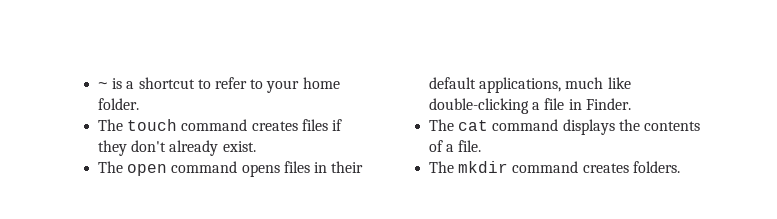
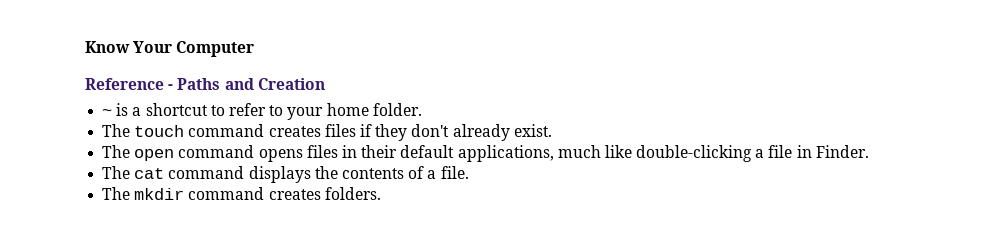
+ Know Your Computer
+ Reference - Paths and Creation

